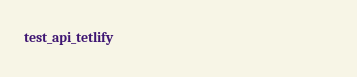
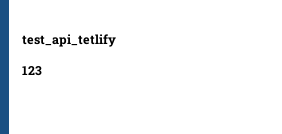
+ 123

